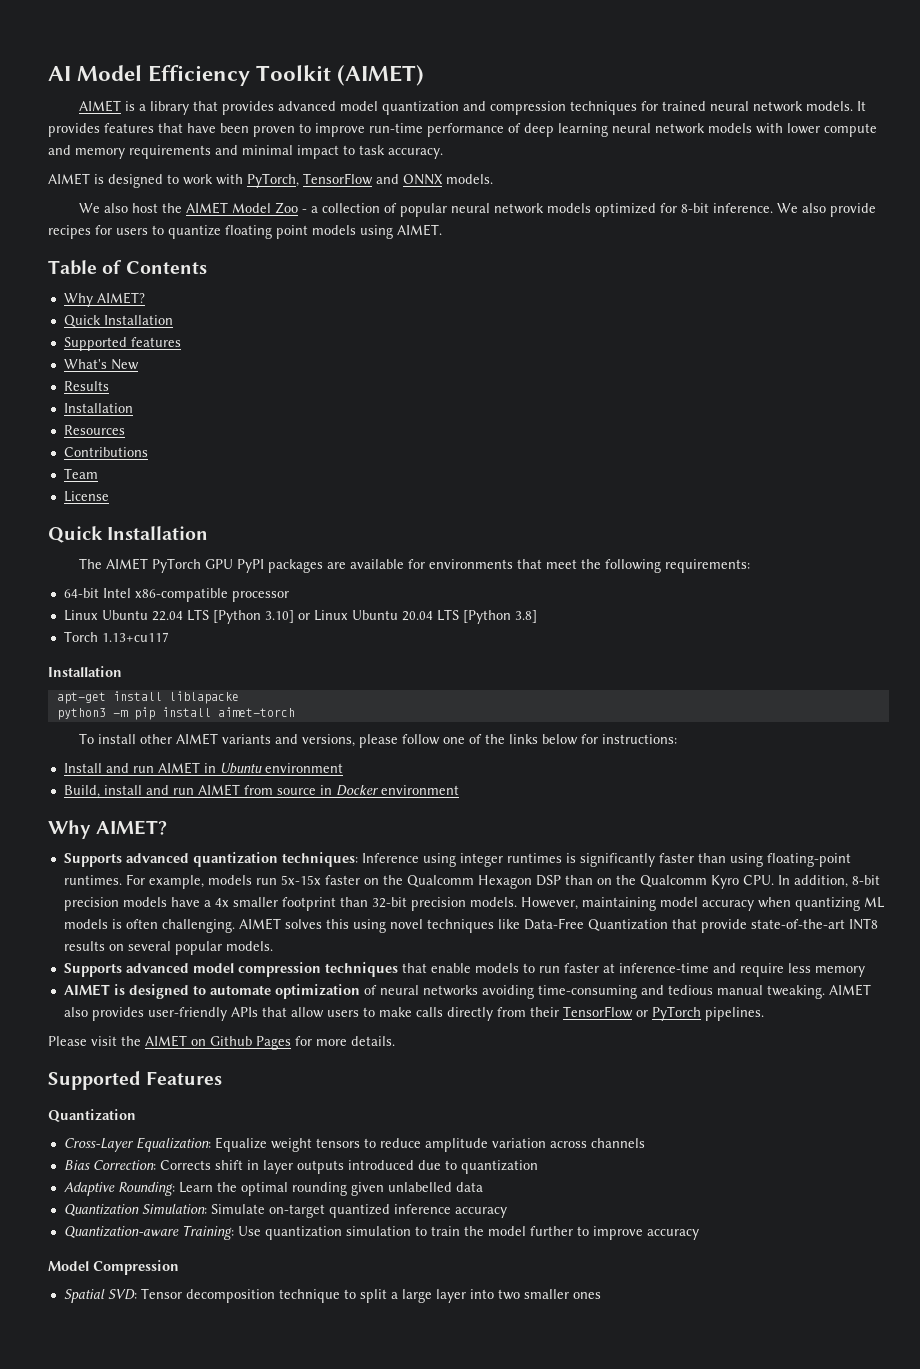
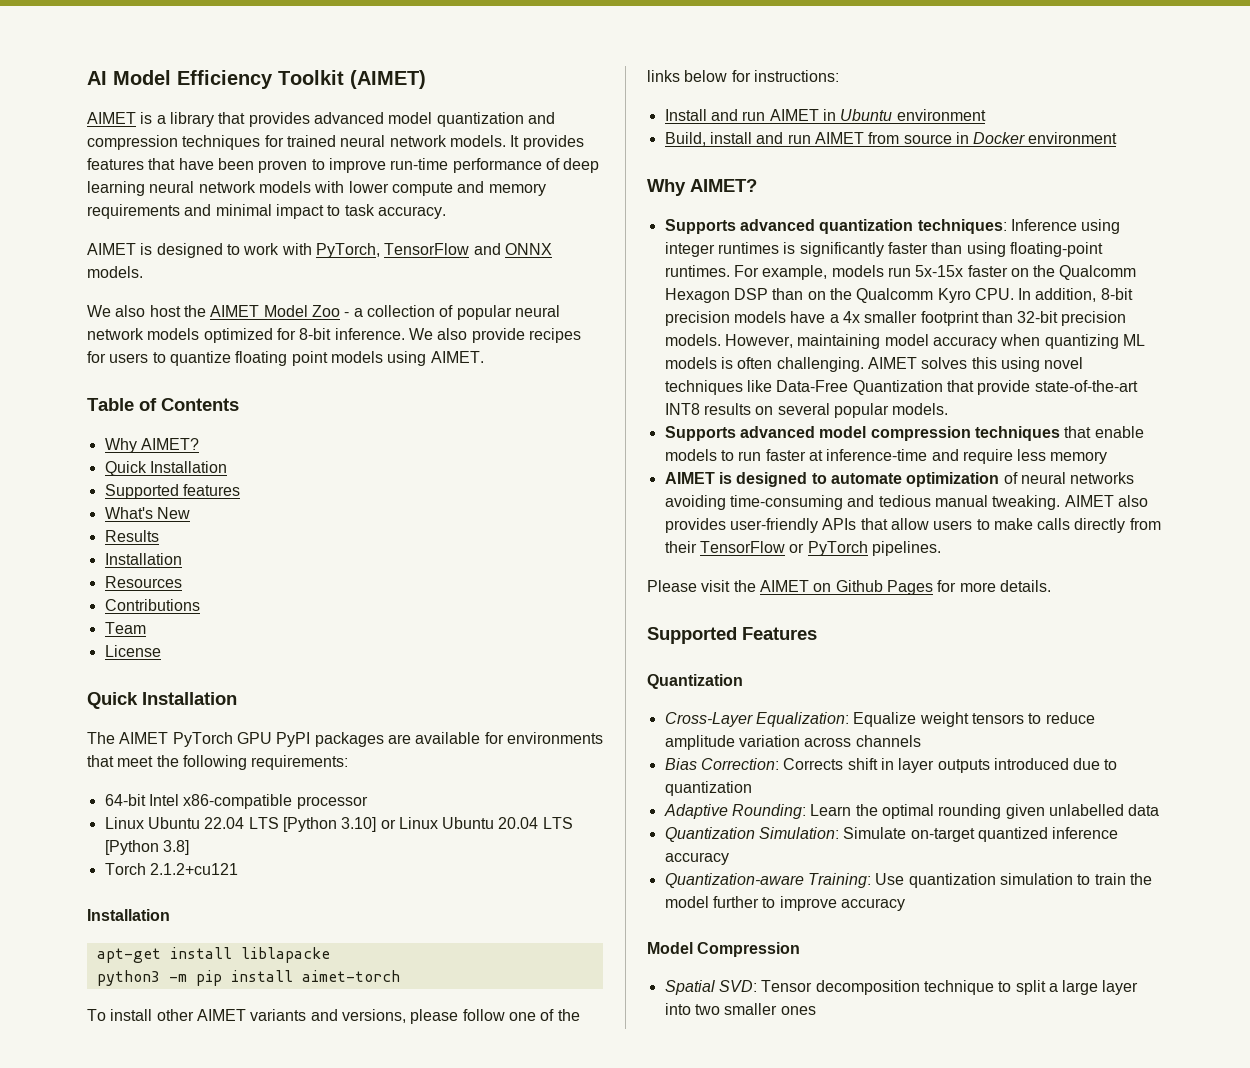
- Torch 1.13+cu117
+ Torch 2.1.2+cu121

